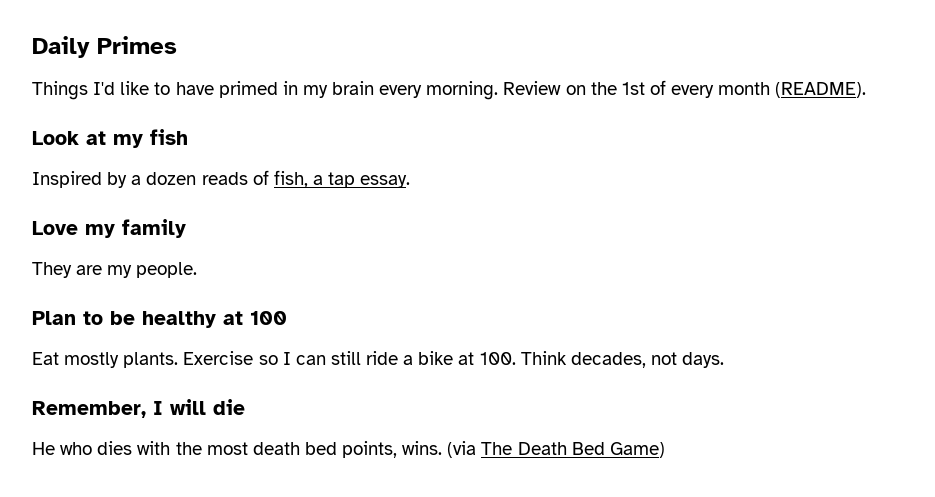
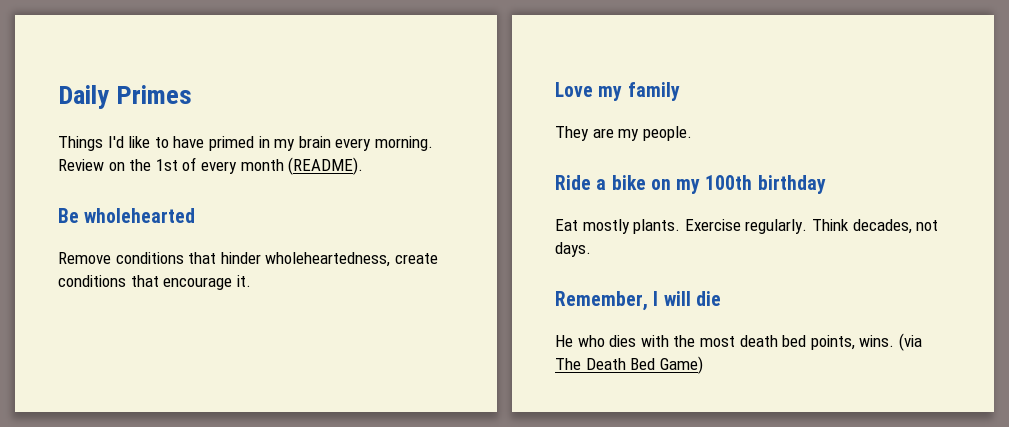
- Look at my fish
- Inspired by a dozen reads of fish, a tap essay.
+ Be wholehearted
+ Remove conditions that hinder wholeheartedness, create conditions that encourage it.
- Plan to be healthy at 100
- Eat mostly plants. Exercise so I can still ride a bike at 100. Think decades, not days.
+ Ride a bike on my 100th birthday
+ Eat mostly plants. Exercise regularly. Think decades, not days.

